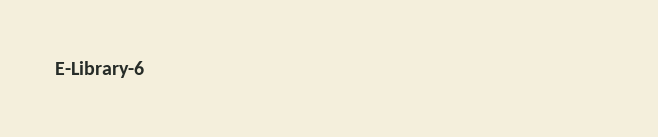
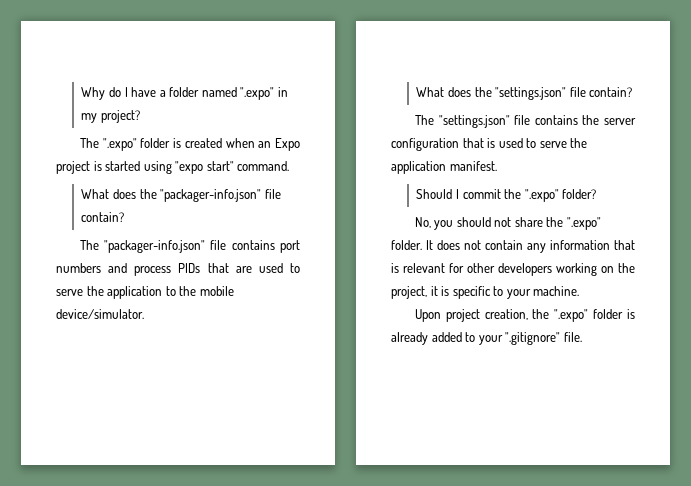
- E-Library-6
+ Why do I have a folder named ".expo" in my project?
+ The ".expo" folder is created when an Expo project is started using "expo start" command.
+ What does the "packager-info.json" file contain?
+ The "packager-info.json" file contains port numbers and process PIDs that are used to serve the application to the mobile device/simulator.
+ What does the "settings.json" file contain?
+ The "settings.json" file contains the server configuration that is used to serve the application manifest.
+ Should I commit the ".expo" folder?
+ No, you should not share the ".expo" folder. It does not contain any information that is relevant for other developers working on the project, it is specific to your machine.
+ Upon project creation, the ".expo" folder is already added to your ".gitignore" file.

